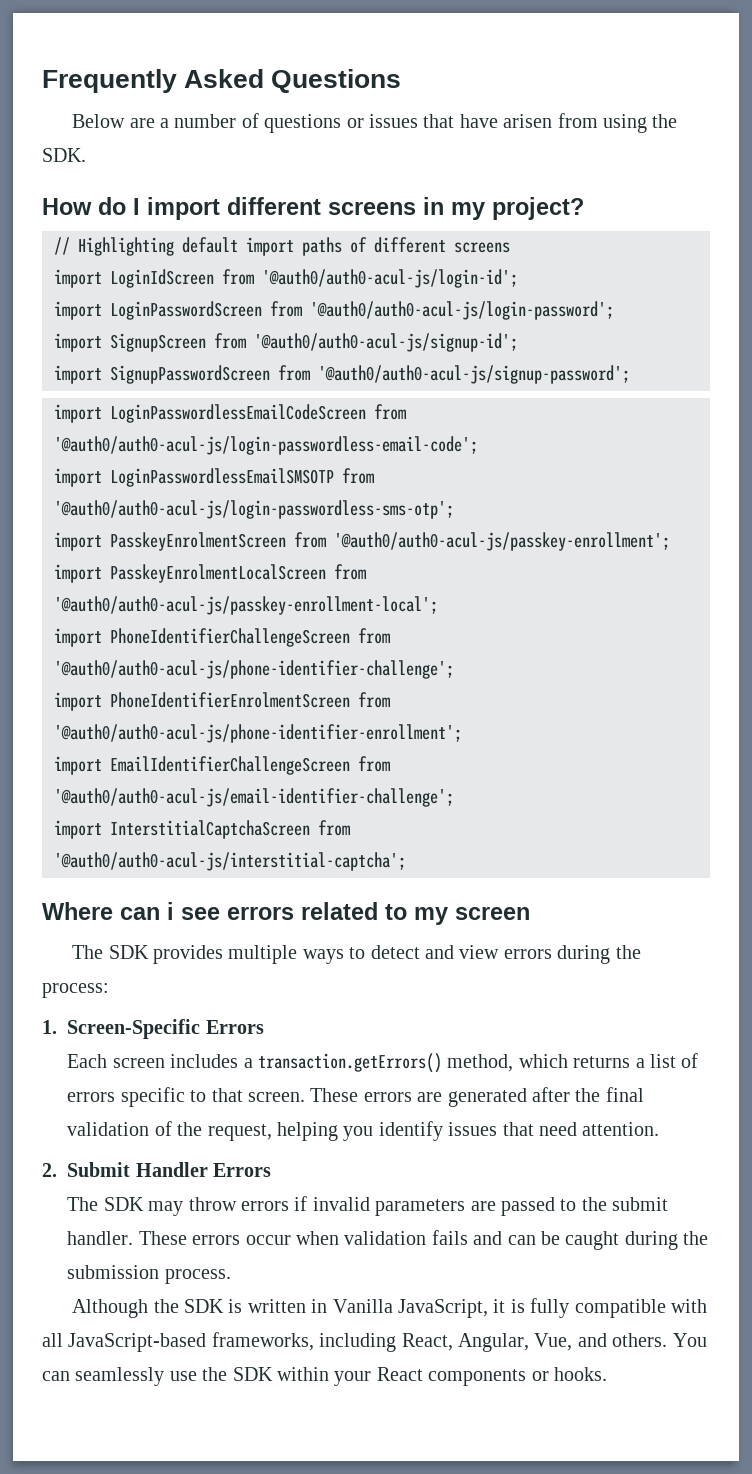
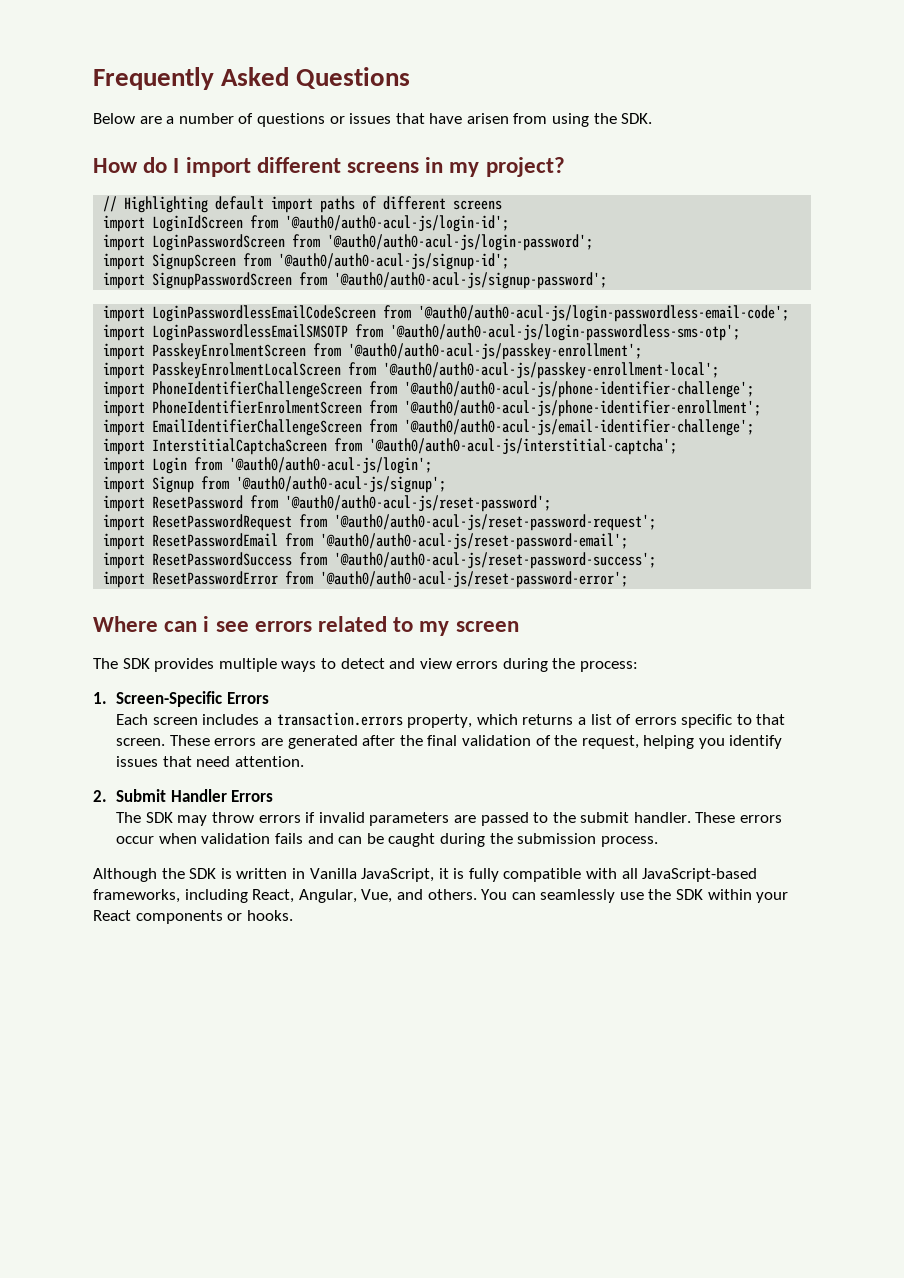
+ import Login from '@auth0/auth0-acul-js/login';
+ import Signup from '@auth0/auth0-acul-js/signup';
+ import ResetPassword from '@auth0/auth0-acul-js/reset-password';
+ import ResetPasswordRequest from '@auth0/auth0-acul-js/reset-password-request';
+ import ResetPasswordEmail from '@auth0/auth0-acul-js/reset-password-email';
+ import ResetPasswordSuccess from '@auth0/auth0-acul-js/reset-password-success';
+ import ResetPasswordError from '@auth0/auth0-acul-js/reset-password-error';
- Each screen includes a transaction.getErrors() method, which returns a list of errors specific to that screen.
+ Each screen includes a transaction.errors property, which returns a list of errors specific to that screen.

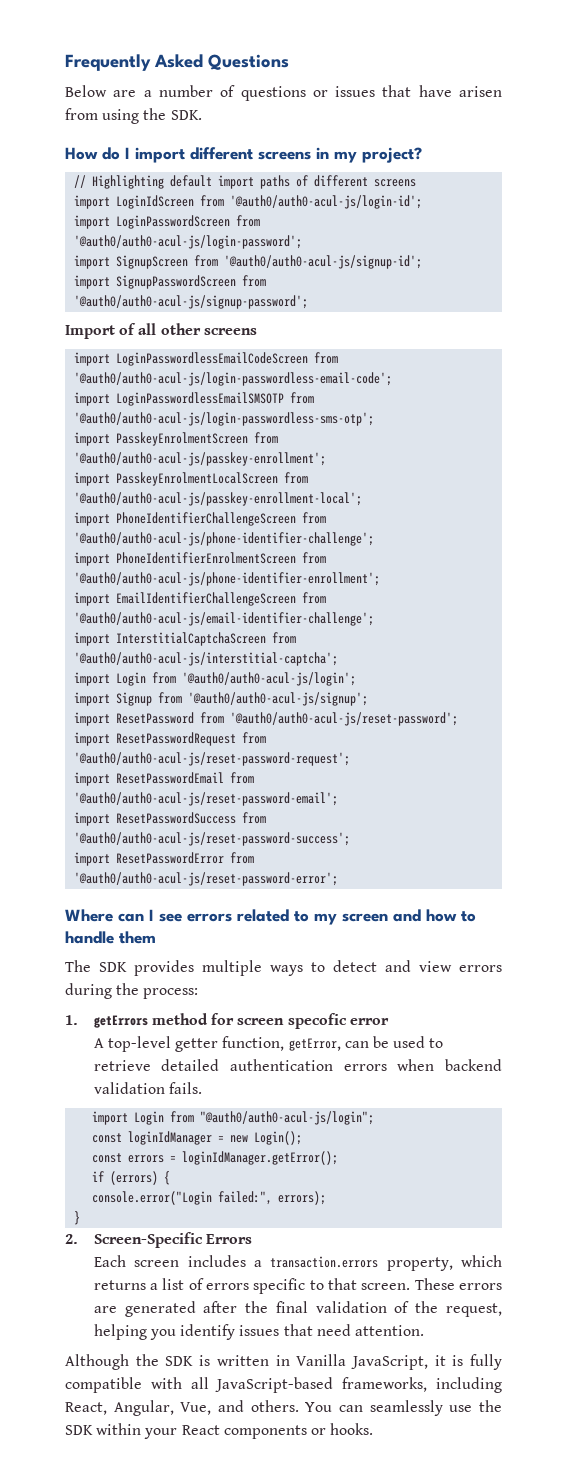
+ Import of all other screens
- Where can i see errors related to my screen
+ Where can I see errors related to my screen and how to handle them
- 1. Screen-Specific Errors
+ 1. getErrors method for screen specofic error
+ A top-level getter function, getError, can be used to retrieve detailed authentication errors when backend validation fails.
+ import Login from "@auth0/auth0-acul-js/login";
+ const loginIdManager = new Login();
+ const errors = loginIdManager.getError();
+ if (errors) {
+ console.error("Login failed:", errors);
+ }
+ 2. Screen-Specific Errors
- 2. Submit Handler Errors
- The SDK may throw errors if invalid parameters are passed to the submit handler. These errors occur when validation fails and can be caught during the submission process.

